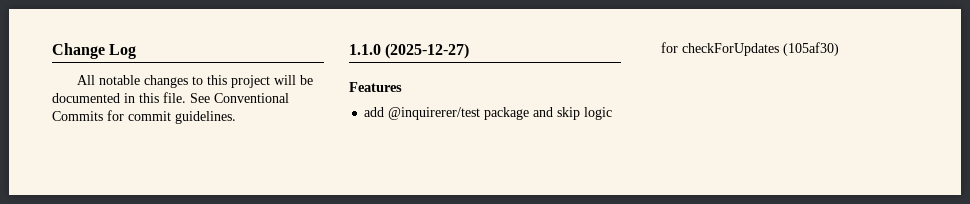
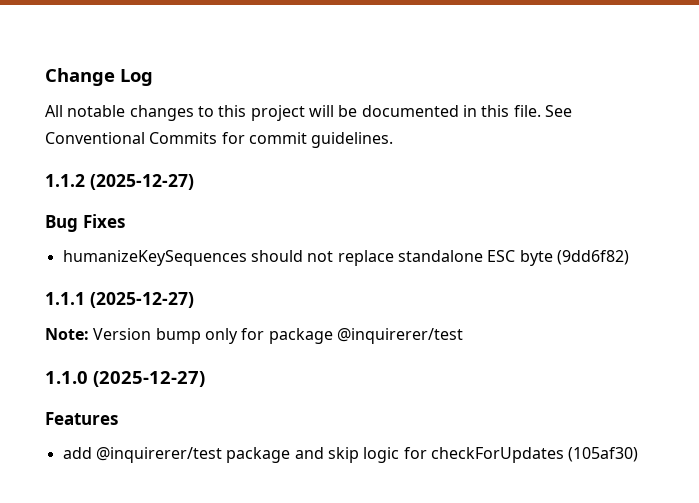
+ 1.1.2 (2025-12-27)
+ Bug Fixes
+ humanizeKeySequences should not replace standalone ESC byte (9dd6f82)
+ 1.1.1 (2025-12-27)
+ Note: Version bump only for package @inquirerer/test

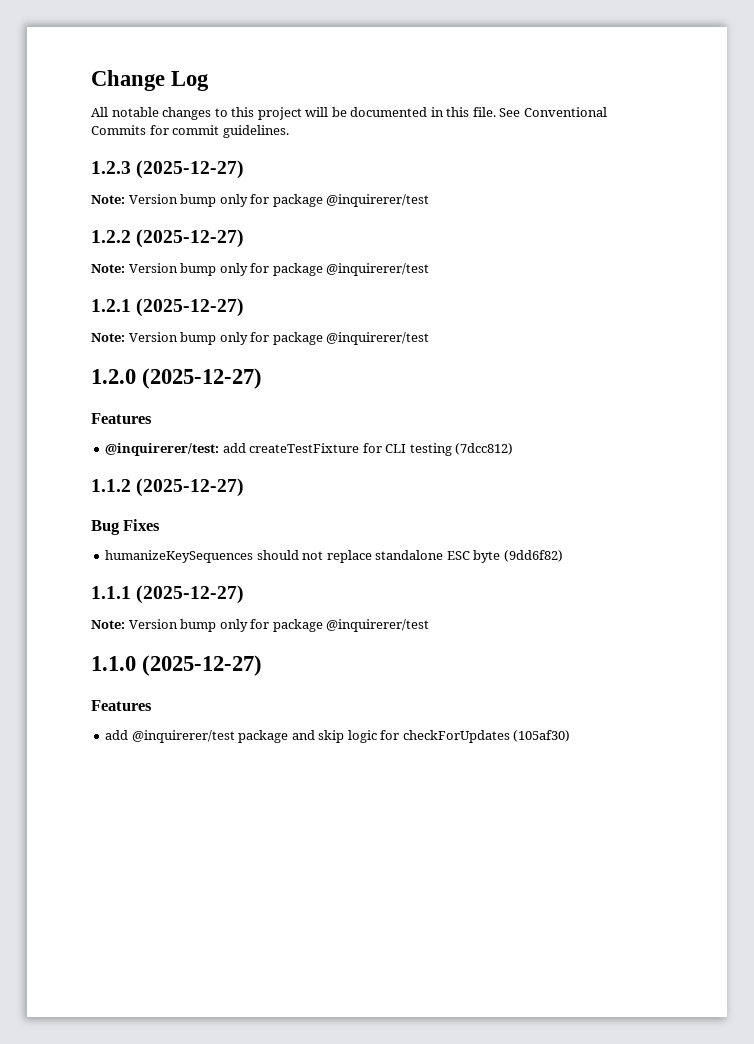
+ 1.2.3 (2025-12-27)
+ Note: Version bump only for package @inquirerer/test
+ 1.2.2 (2025-12-27)
+ Note: Version bump only for package @inquirerer/test
+ 1.2.1 (2025-12-27)
+ Note: Version bump only for package @inquirerer/test
+ 1.2.0 (2025-12-27)
+ Features
+ @inquirerer/test: add createTestFixture for CLI testing (7dcc812)

